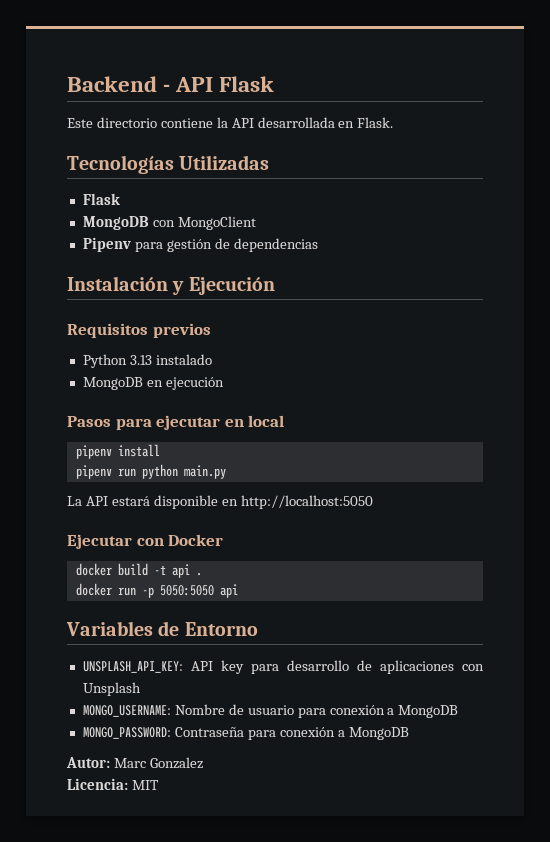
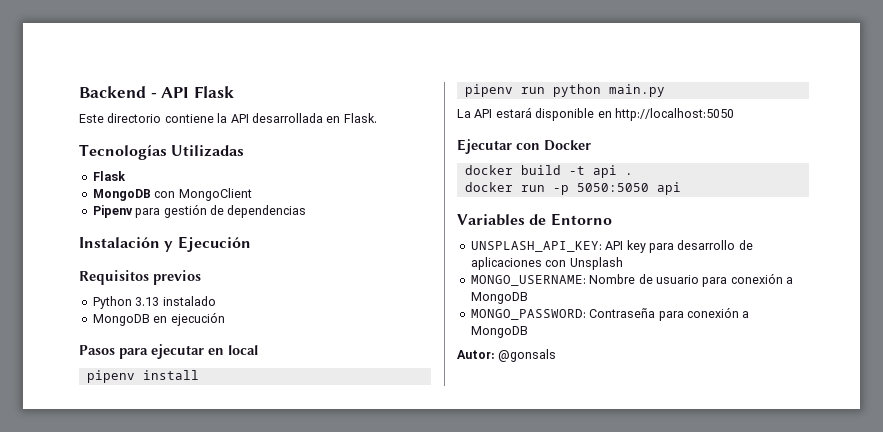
- Autor: Marc Gonzalez
- Licencia: MIT
+ Autor: @gonsals

